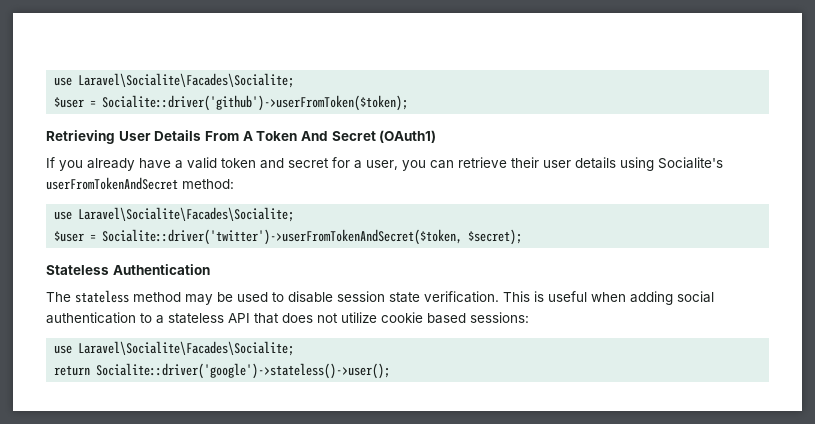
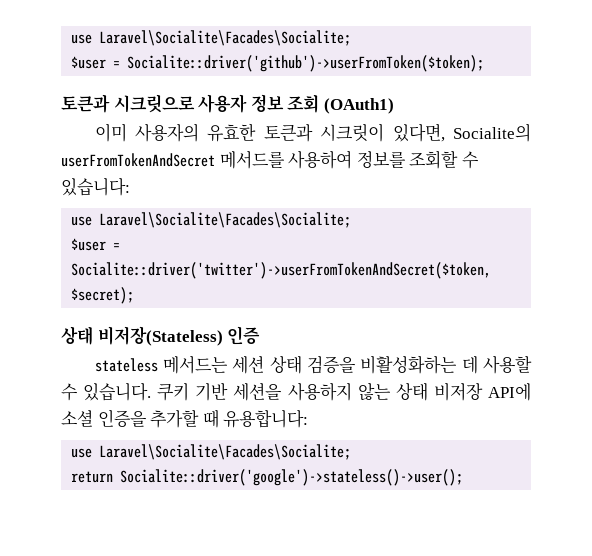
- Retrieving User Details From A Token And Secret (OAuth1)
- If you already have a valid token and secret for a user, you can retrieve their user details using Socialite's userFromTokenAndSecret method:
+ 토큰과 시크릿으로 사용자 정보 조회 (OAuth1)
+ 이미 사용자의 유효한 토큰과 시크릿이 있다면, Socialite의 userFromTokenAndSecret 메서드를 사용하여 정보를 조회할 수 있습니다:
- Stateless Authentication
- The stateless method may be used to disable session state verification. This is useful when adding social authentication to a stateless API that does not utilize cookie based sessions:
+ 상태 비저장(Stateless) 인증
+ stateless 메서드는 세션 상태 검증을 비활성화하는 데 사용할 수 있습니다. 쿠키 기반 세션을 사용하지 않는 상태 비저장 API에 소셜 인증을 추가할 때 유용합니다:

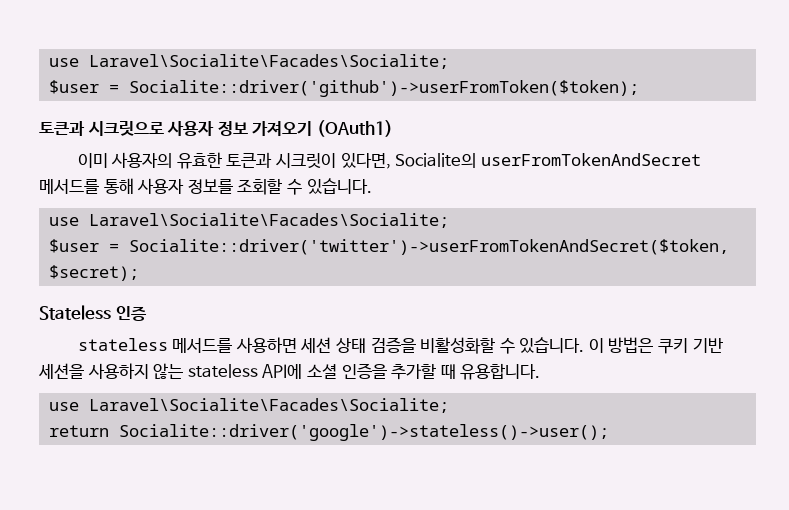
- 토큰과 시크릿으로 사용자 정보 조회 (OAuth1)
+ 토큰과 시크릿으로 사용자 정보 가져오기 (OAuth1)
- 이미 사용자의 유효한 토큰과 시크릿이 있다면, Socialite의 userFromTokenAndSecret 메서드를 사용하여 정보를 조회할 수 있습니다:
+ 이미 사용자의 유효한 토큰과 시크릿이 있다면, Socialite의 userFromTokenAndSecret 메서드를 통해 사용자 정보를 조회할 수 있습니다.
- 상태 비저장(Stateless) 인증
+ Stateless 인증
- stateless 메서드는 세션 상태 검증을 비활성화하는 데 사용할 수 있습니다. 쿠키 기반 세션을 사용하지 않는 상태 비저장 API에 소셜 인증을 추가할 때 유용합니다:
+ stateless 메서드를 사용하면 세션 상태 검증을 비활성화할 수 있습니다. 이 방법은 쿠키 기반 세션을 사용하지 않는 stateless API에 소셜 인증을 추가할 때 유용합니다.

